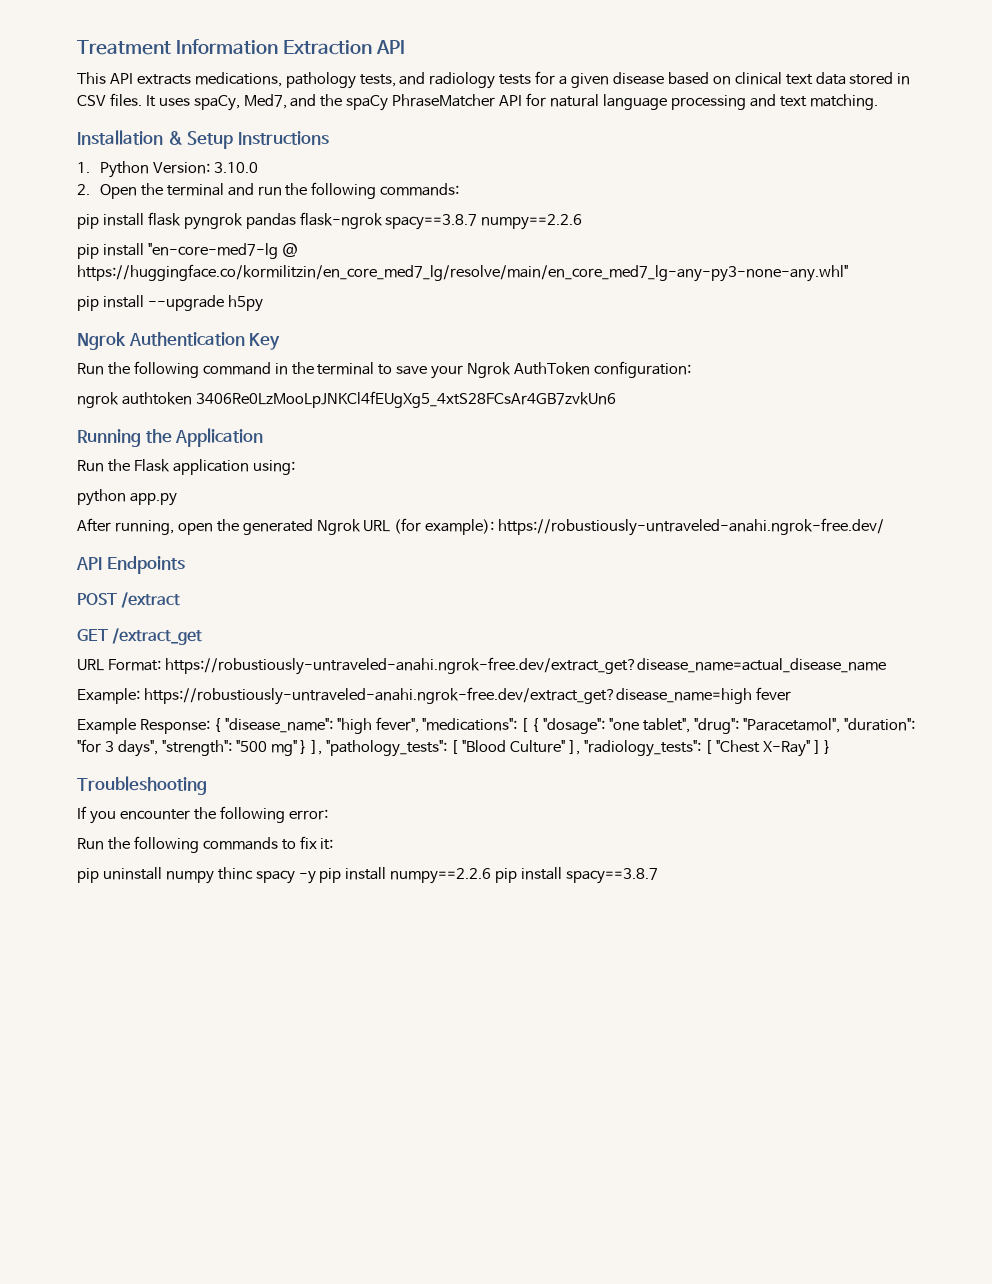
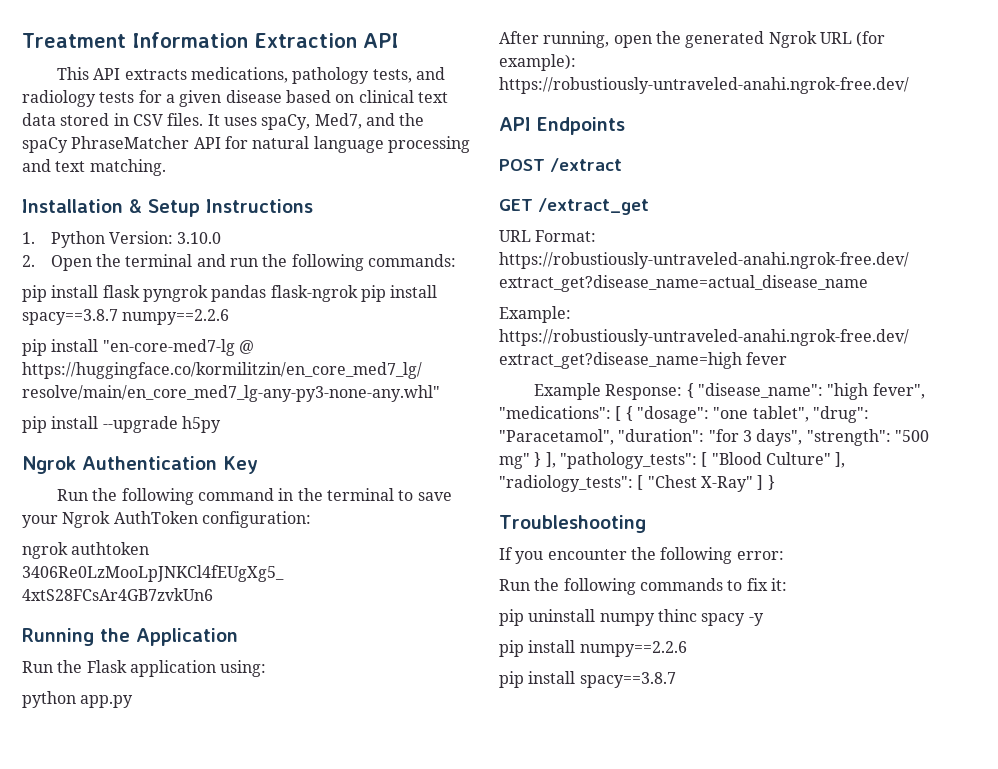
- pip install flask pyngrok pandas flask-ngrok spacy==3.8.7 numpy==2.2.6
+ pip install flask pyngrok pandas flask-ngrok pip install spacy==3.8.7 numpy==2.2.6
- pip uninstall numpy thinc spacy -y pip install numpy==2.2.6 pip install spacy==3.8.7
+ pip uninstall numpy thinc spacy -y
+ pip install numpy==2.2.6
+ pip install spacy==3.8.7

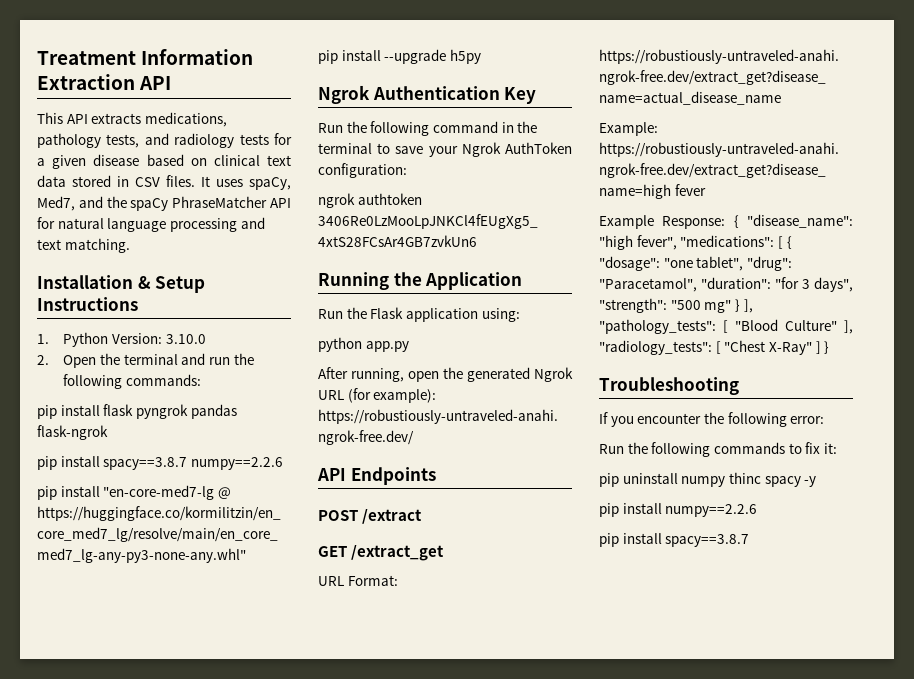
- pip install flask pyngrok pandas flask-ngrok pip install spacy==3.8.7 numpy==2.2.6
+ pip install flask pyngrok pandas flask-ngrok
+ pip install spacy==3.8.7 numpy==2.2.6

